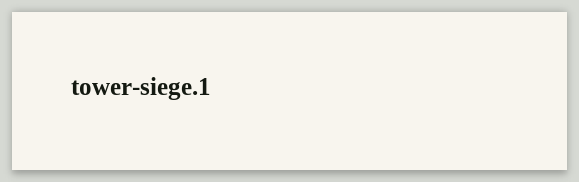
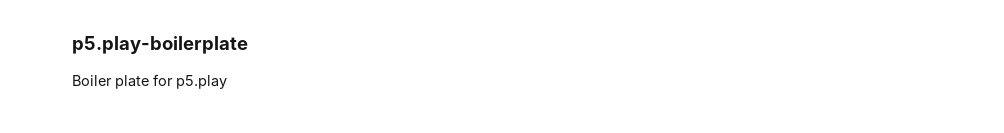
- tower-siege.1
+ p5.play-boilerplate
+ Boiler plate for p5.play

